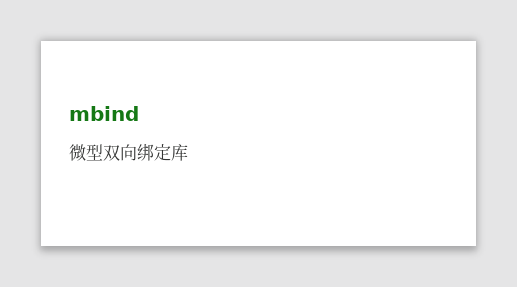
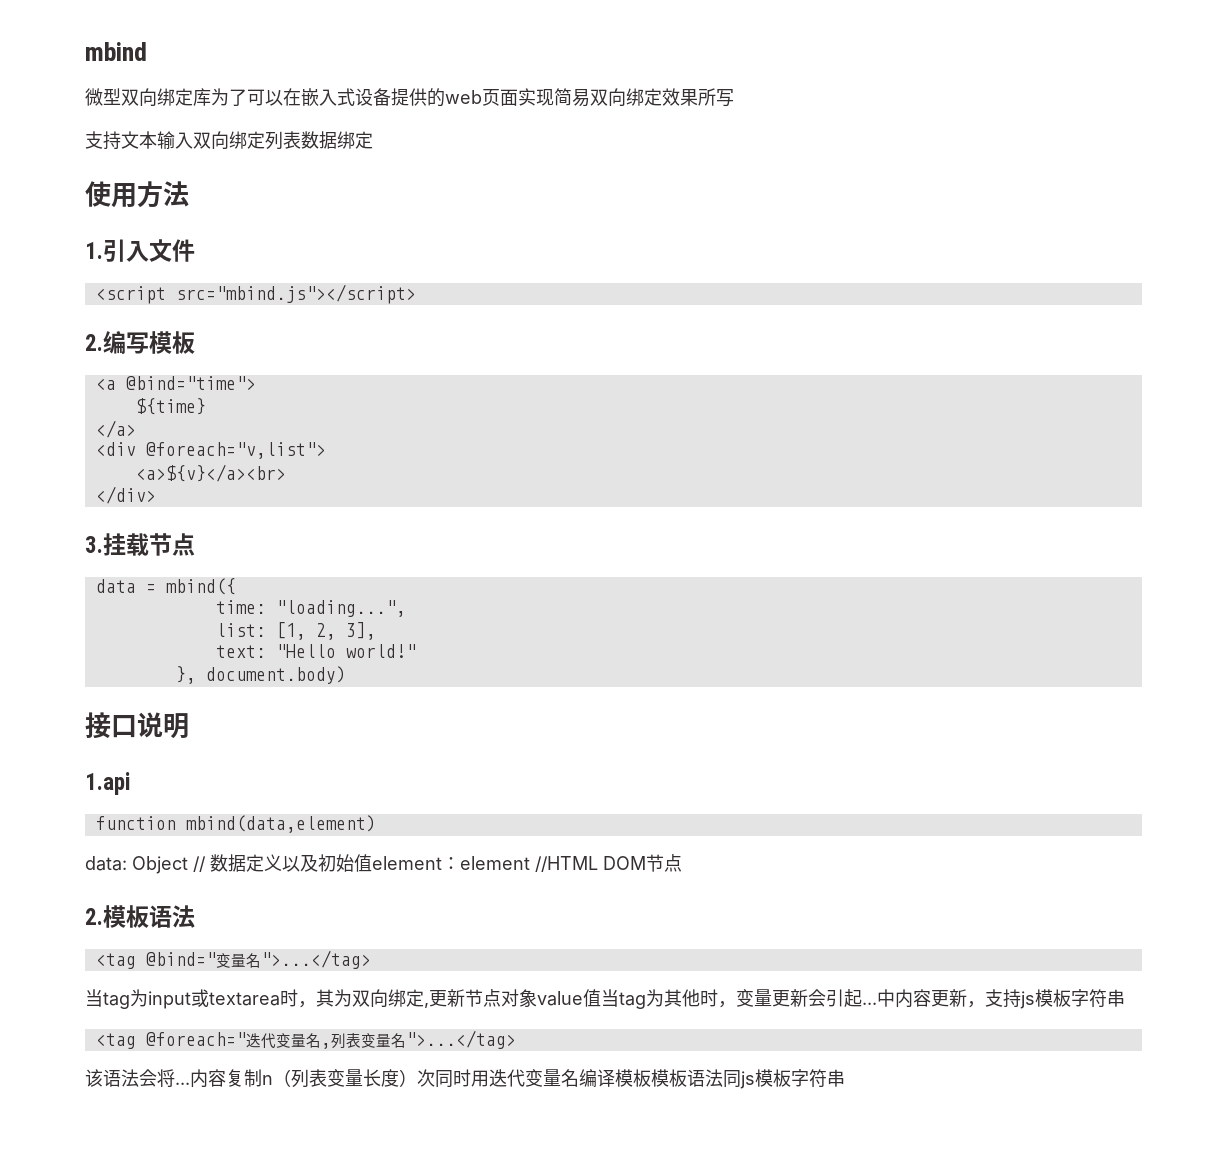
- 微型双向绑定库
+ 微型双向绑定库为了可以在嵌入式设备提供的web页面实现简易双向绑定效果所写
+ 支持文本输入双向绑定列表数据绑定
+ 使用方法
+ 1.引入文件
+ <script src="mbind.js"></script>
+ 2.编写模板
+ <a @bind="time">
+ ${time}
+ </a>
+ <div @foreach="v,list">
+ <a>${v}</a><br>
+ </div>
+ 3.挂载节点
+ data = mbind({
+ time: "loading...",
+ list: [1, 2, 3],
+ text: "Hello world!"
+ }, document.body)
+ 接口说明
+ 1.api
+ function mbind(data,element)
+ data: Object // 数据定义以及初始值element：element //HTML DOM节点
+ 2.模板语法
+ <tag @bind="变量名">...</tag>
+ 当tag为input或textarea时，其为双向绑定,更新节点对象value值当tag为其他时，变量更新会引起...中内容更新，支持js模板字符串
+ <tag @foreach="迭代变量名,列表变量名">...</tag>
+ 该语法会将...内容复制n（列表变量长度）次同时用迭代变量名编译模板模板语法同js模板字符串

